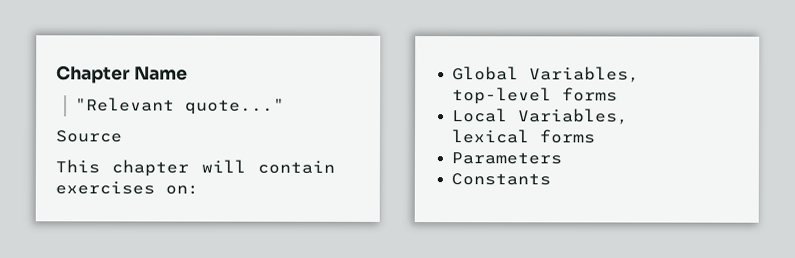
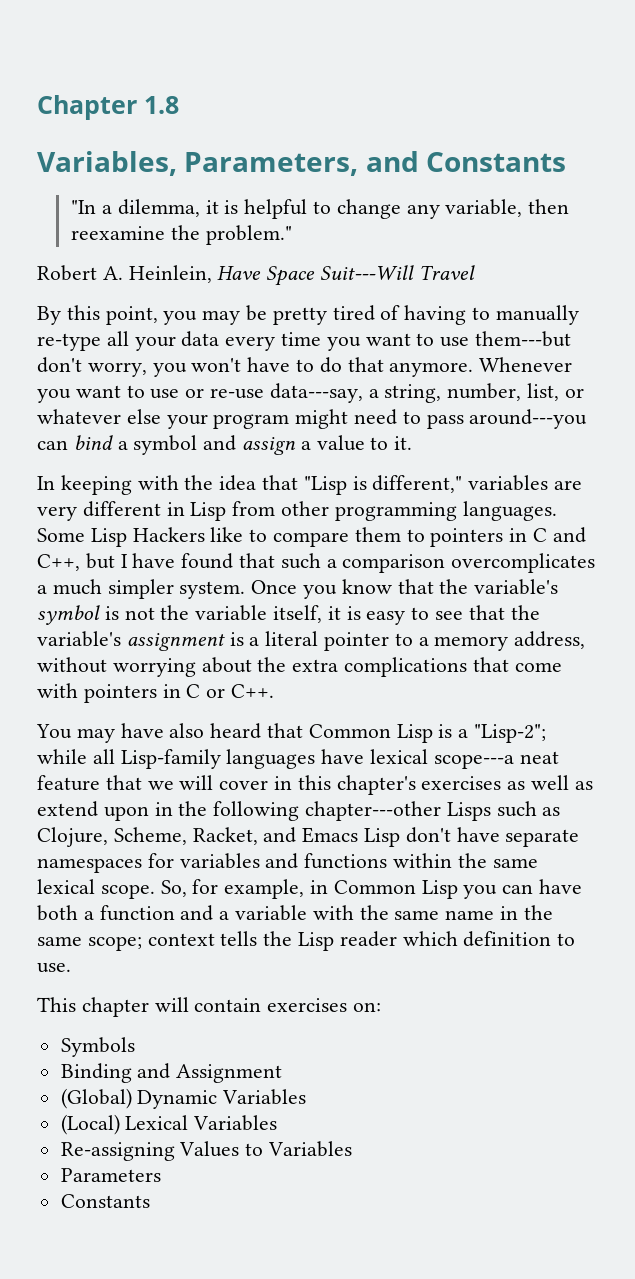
- Chapter Name
- "Relevant quote..."
- Source
+ Chapter 1.8
+ Variables, Parameters, and Constants
+ "In a dilemma, it is helpful to change any variable, then reexamine the problem."
+ Robert A. Heinlein, Have Space Suit---Will Travel
+ By this point, you may be pretty tired of having to manually re-type all your data every time you want to use them---but don't worry, you won't have to do that anymore. Whenever you want to use or re-use data---say, a string, number, list, or whatever else your program might need to pass around---you can bind a symbol and assign a value to it.
+ In keeping with the idea that "Lisp is different," variables are very different in Lisp from other programming languages. Some Lisp Hackers like to compare them to pointers in C and C++, but I have found that such a comparison overcomplicates a much simpler system. Once you know that the variable's symbol is not the variable itself, it is easy to see that the variable's assignment is a literal pointer to a memory address, without worrying about the extra complications that come with pointers in C or C++.
+ You may have also heard that Common Lisp is a "Lisp-2"; while all Lisp-family languages have lexical scope---a neat feature that we will cover in this chapter's exercises as well as extend upon in the following chapter---other Lisps such as Clojure, Scheme, Racket, and Emacs Lisp don't have separate namespaces for variables and functions within the same lexical scope. So, for example, in Common Lisp you can have both a function and a variable with the same name in the same scope; context tells the Lisp reader which definition to use.
- Global Variables, top-level forms
- Local Variables, lexical forms
+ Symbols
+ Binding and Assignment
+ (Global) Dynamic Variables
+ (Local) Lexical Variables
+ Re-assigning Values to Variables

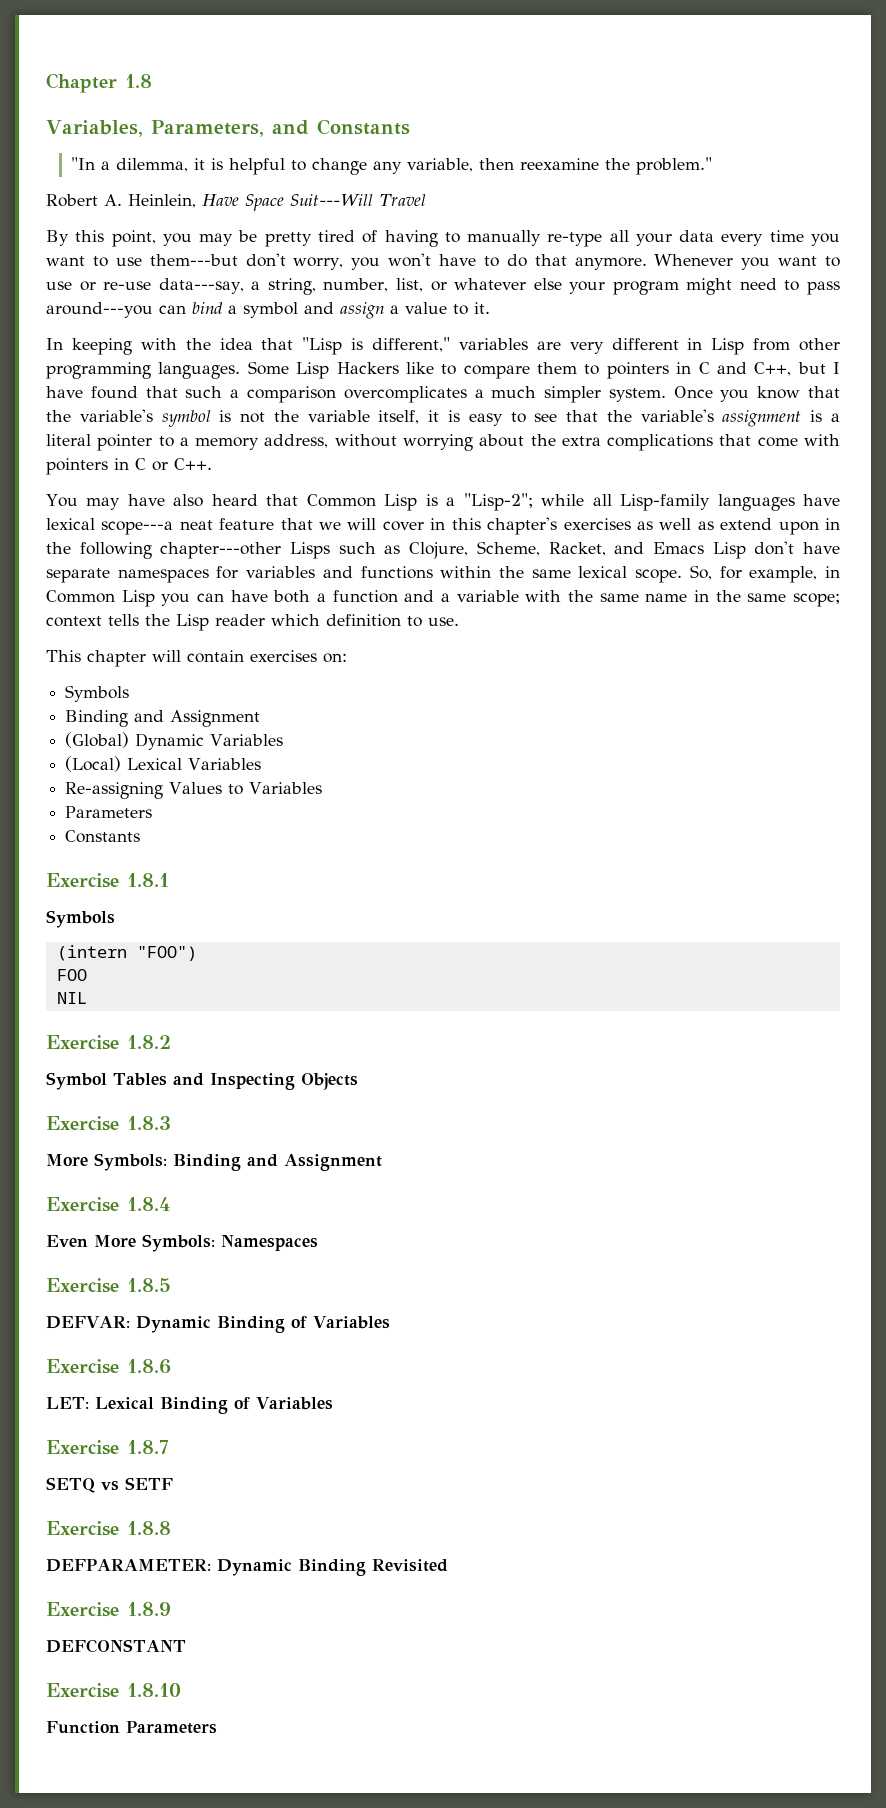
+ Exercise 1.8.1
+ Symbols
+ (intern "FOO")
+ FOO
+ NIL
+ Exercise 1.8.2
+ Symbol Tables and Inspecting Objects
+ Exercise 1.8.3
+ More Symbols: Binding and Assignment
+ Exercise 1.8.4
+ Even More Symbols: Namespaces
+ Exercise 1.8.5
+ DEFVAR: Dynamic Binding of Variables
+ Exercise 1.8.6
+ LET: Lexical Binding of Variables
+ Exercise 1.8.7
+ SETQ vs SETF
+ Exercise 1.8.8
+ DEFPARAMETER: Dynamic Binding Revisited
+ Exercise 1.8.9
+ DEFCONSTANT
+ Exercise 1.8.10
+ Function Parameters

